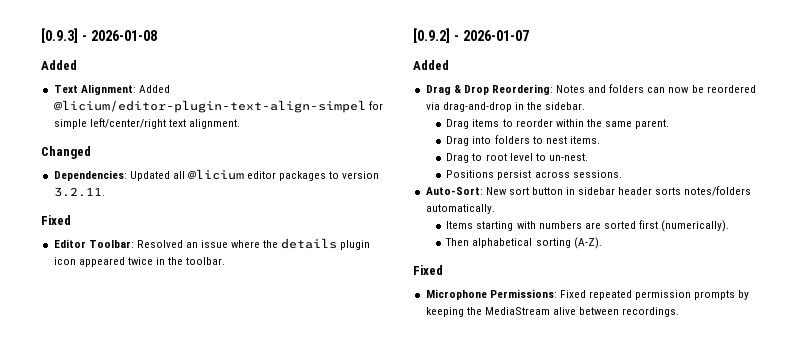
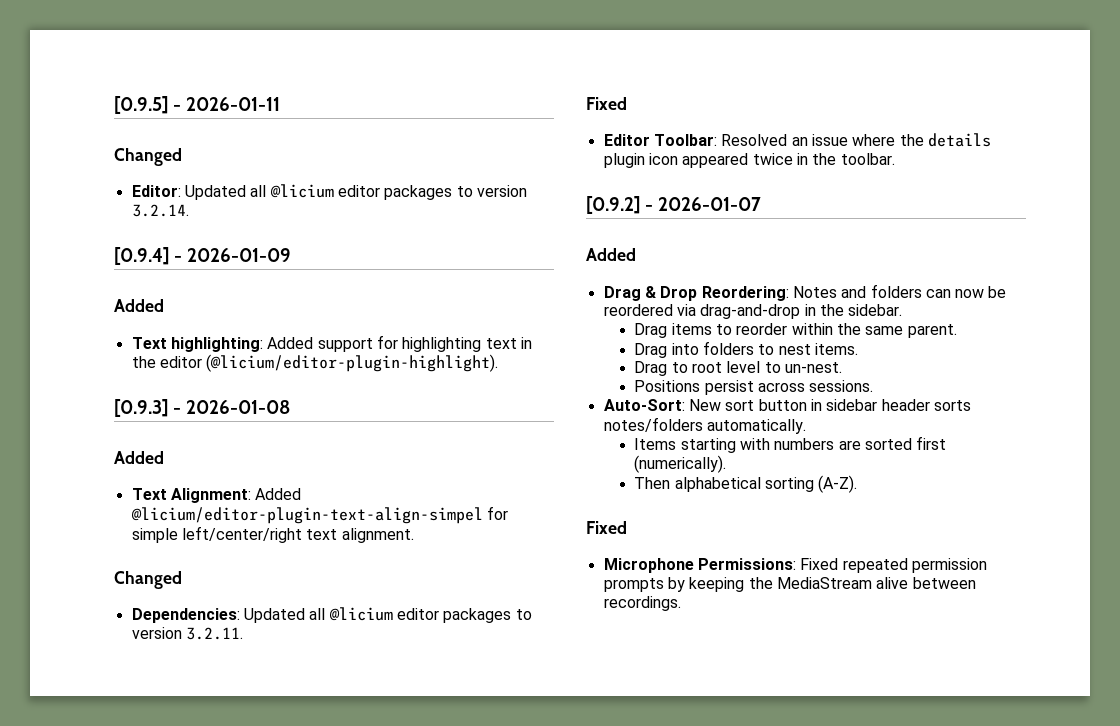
+ [0.9.5] - 2026-01-11
+ Changed
+ Editor: Updated all @licium editor packages to version 3.2.14.
+ [0.9.4] - 2026-01-09
+ Added
+ Text highlighting: Added support for highlighting text in the editor (@licium/editor-plugin-highlight).

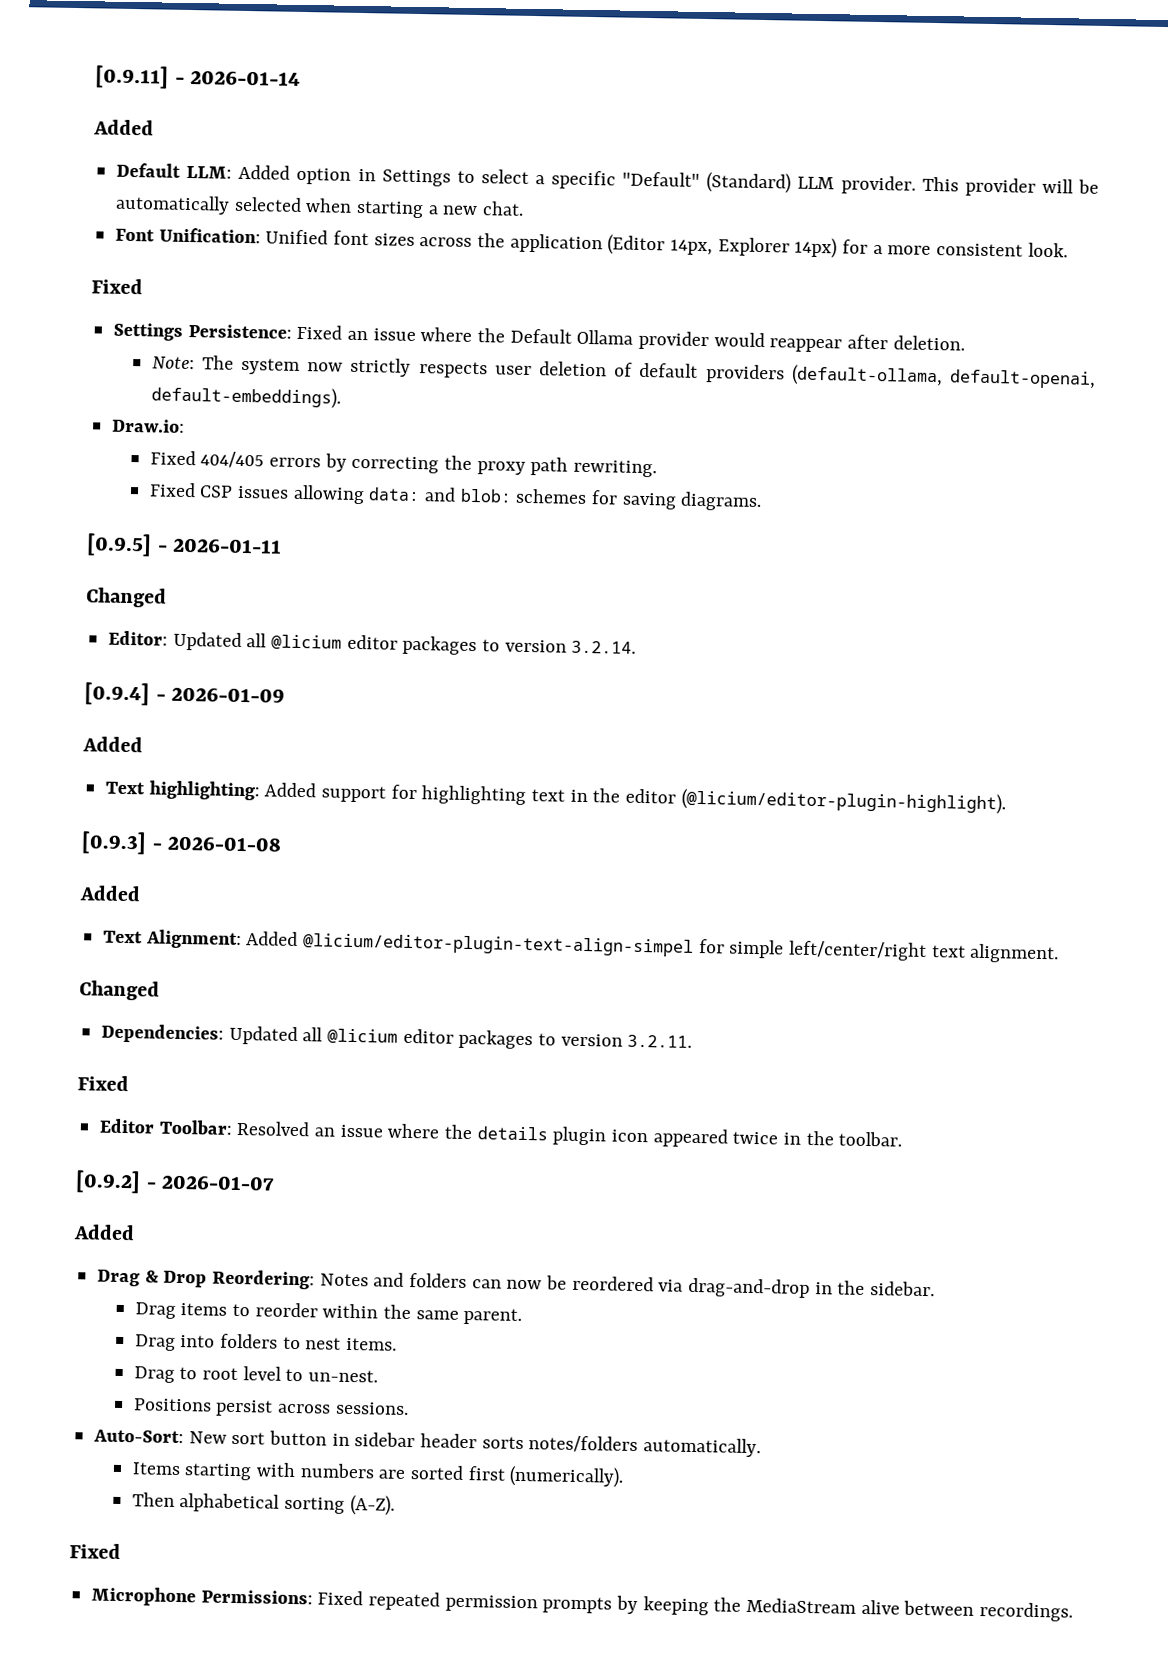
+ [0.9.11] - 2026-01-14
+ Added
+ Default LLM: Added option in Settings to select a specific "Default" (Standard) LLM provider. This provider will be automatically selected when starting a new chat.
+ Font Unification: Unified font sizes across the application (Editor 14px, Explorer 14px) for a more consistent look.
+ Fixed
+ Settings Persistence: Fixed an issue where the Default Ollama provider would reappear after deletion.
+ Note: The system now strictly respects user deletion of default providers (default-ollama, default-openai, default-embeddings).
+ Draw.io:
+ Fixed 404/405 errors by correcting the proxy path rewriting.
+ Fixed CSP issues allowing data: and blob: schemes for saving diagrams.

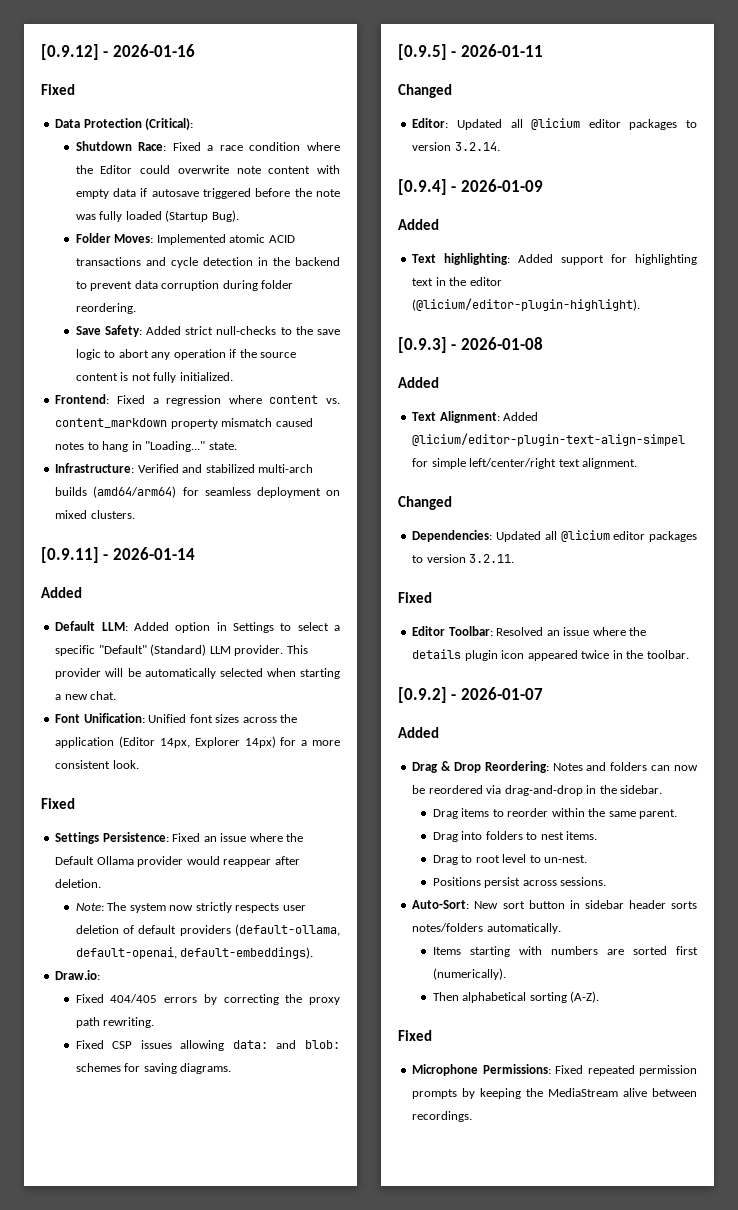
+ [0.9.12] - 2026-01-16
+ Fixed
+ Data Protection (Critical):
+ Shutdown Race: Fixed a race condition where the Editor could overwrite note content with empty data if autosave triggered before the note was fully loaded (Startup Bug).
+ Folder Moves: Implemented atomic ACID transactions and cycle detection in the backend to prevent data corruption during folder reordering.
+ Save Safety: Added strict null-checks to the save logic to abort any operation if the source content is not fully initialized.
+ Frontend: Fixed a regression where content vs. content_markdown property mismatch caused notes to hang in "Loading..." state.
+ Infrastructure: Verified and stabilized multi-arch builds (amd64/arm64) for seamless deployment on mixed clusters.

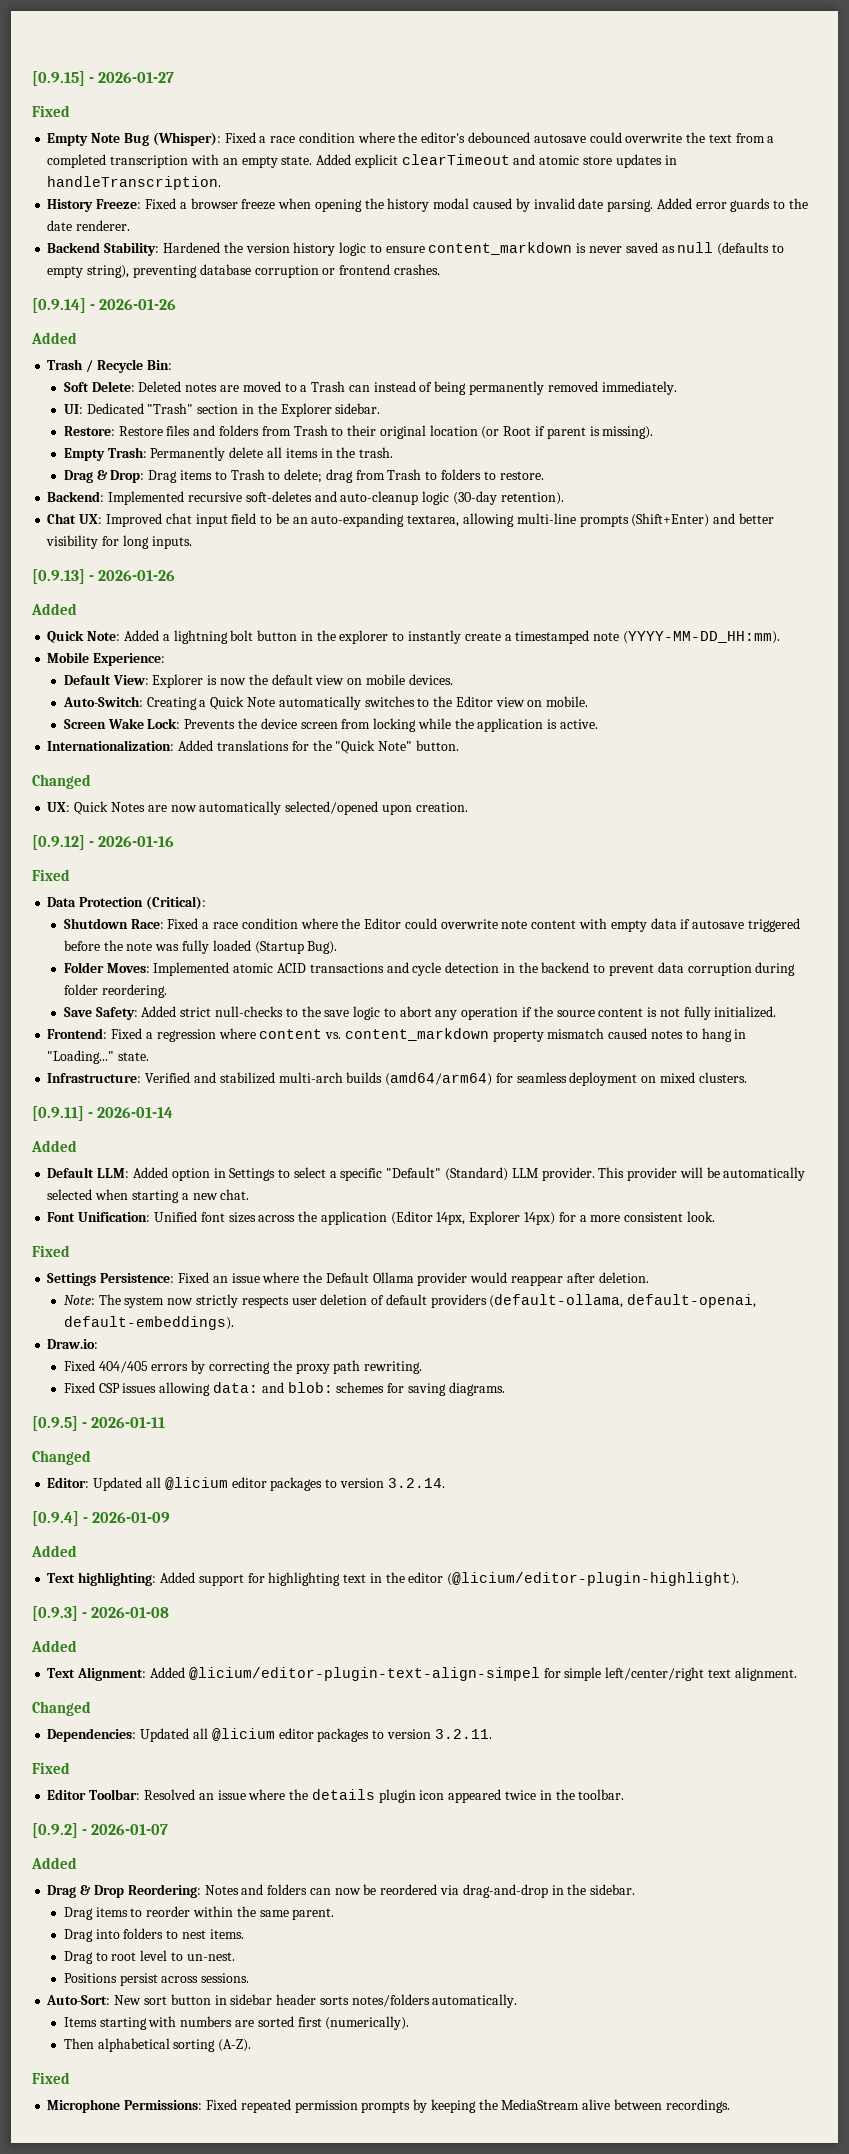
+ [0.9.15] - 2026-01-27
+ Fixed
+ Empty Note Bug (Whisper): Fixed a race condition where the editor's debounced autosave could overwrite the text from a completed transcription with an empty state. Added explicit clearTimeout and atomic store updates in handleTranscription.
+ History Freeze: Fixed a browser freeze when opening the history modal caused by invalid date parsing. Added error guards to the date renderer.
+ Backend Stability: Hardened the version history logic to ensure content_markdown is never saved as null (defaults to empty string), preventing database corruption or frontend crashes.
+ [0.9.14] - 2026-01-26
+ Added
+ Trash / Recycle Bin:
+ Soft Delete: Deleted notes are moved to a Trash can instead of being permanently removed immediately.
+ UI: Dedicated "Trash" section in the Explorer sidebar.
+ Restore: Restore files and folders from Trash to their original location (or Root if parent is missing).
+ Empty Trash: Permanently delete all items in the trash.
+ Drag & Drop: Drag items to Trash to delete; drag from Trash to folders to restore.
+ Backend: Implemented recursive soft-deletes and auto-cleanup logic (30-day retention).
+ Chat UX: Improved chat input field to be an auto-expanding textarea, allowing multi-line prompts (Shift+Enter) and better visibility for long inputs.
+ [0.9.13] - 2026-01-26
+ Added
+ Quick Note: Added a lightning bolt button in the explorer to instantly create a timestamped note (YYYY-MM-DD_HH:mm).
+ Mobile Experience:
+ Default View: Explorer is now the default view on mobile devices.
+ Auto-Switch: Creating a Quick Note automatically switches to the Editor view on mobile.
+ Screen Wake Lock: Prevents the device screen from locking while the application is active.
+ Internationalization: Added translations for the "Quick Note" button.
+ Changed
+ UX: Quick Notes are now automatically selected/opened upon creation.

